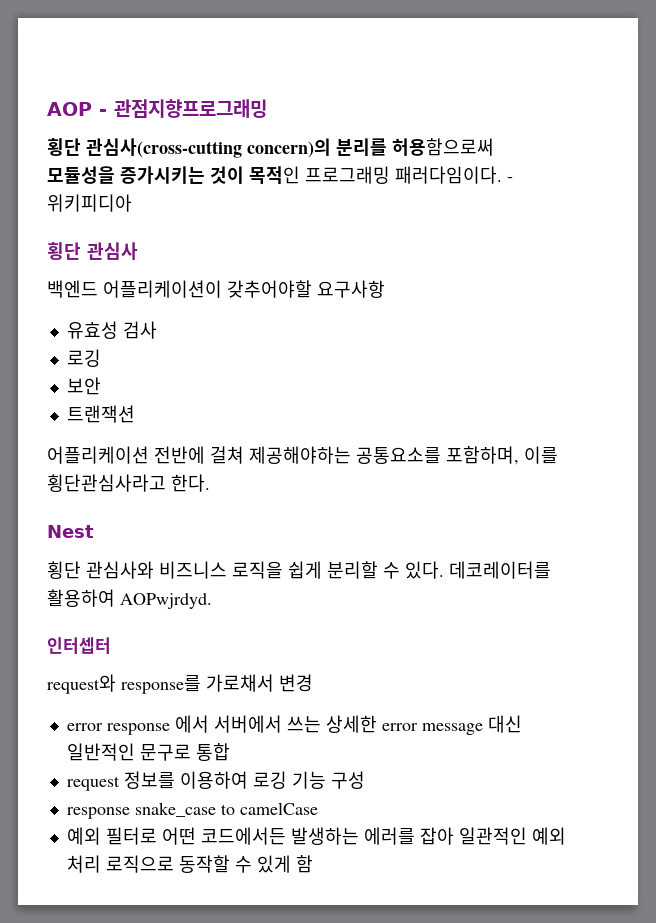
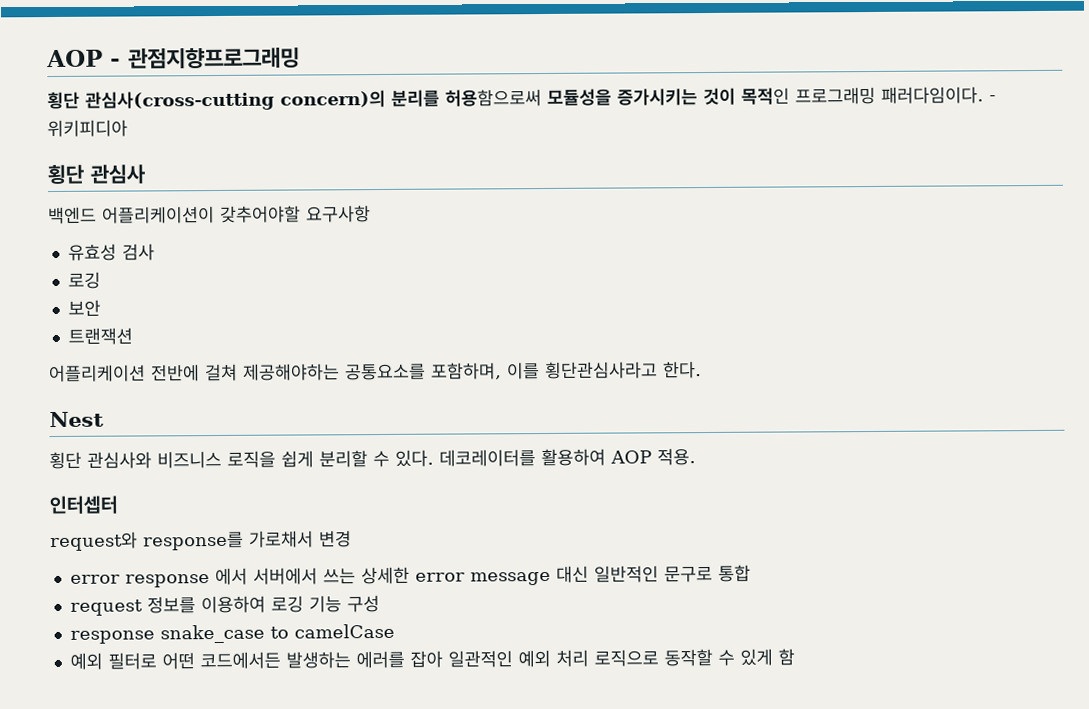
- 데코레이터를 활용하여 AOPwjrdyd.
+ 데코레이터를 활용하여 AOP 적용.

